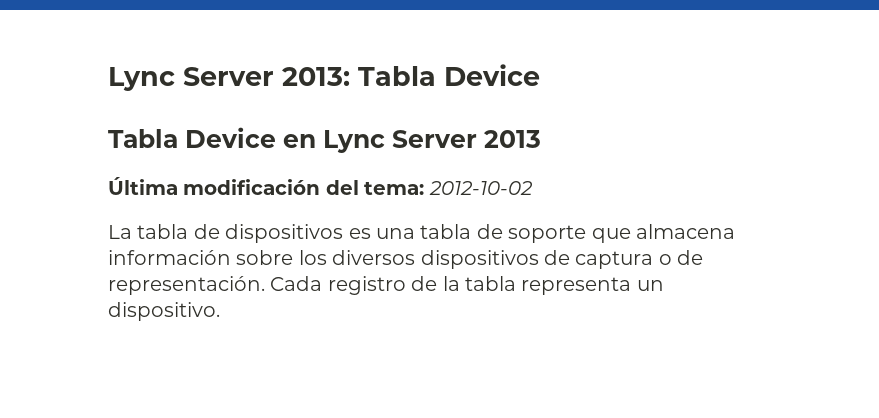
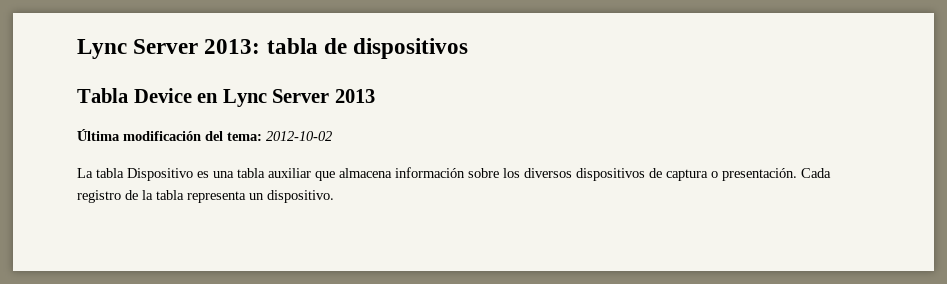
- Lync Server 2013: Tabla Device
+ Lync Server 2013: tabla de dispositivos
- La tabla de dispositivos es una tabla de soporte que almacena información sobre los diversos dispositivos de captura o de representación.
+ La tabla Dispositivo es una tabla auxiliar que almacena información sobre los diversos dispositivos de captura o presentación.

